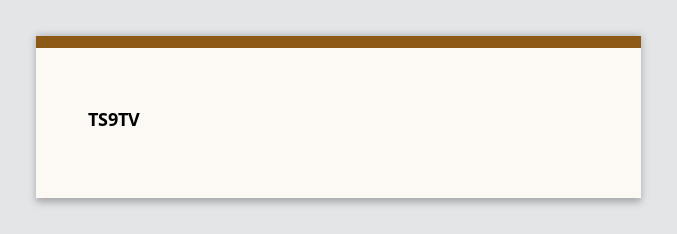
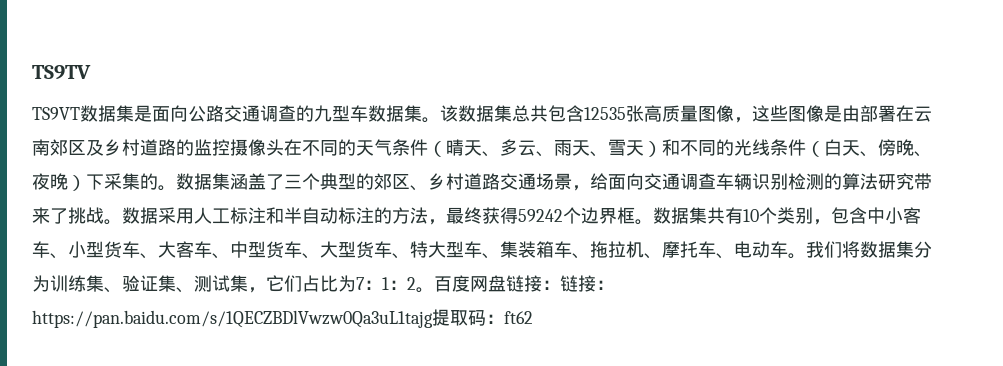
+ TS9VT数据集是面向公路交通调查的九型车数据集。该数据集总共包含12535张高质量图像，这些图像是由部署在云南郊区及乡村道路的监控摄像头在不同的天气条件（晴天、多云、雨天、雪天）和不同的光线条件（白天、傍晚、夜晚）下采集的。数据集涵盖了三个典型的郊区、乡村道路交通场景，给面向交通调查车辆识别检测的算法研究带来了挑战。数据采用人工标注和半自动标注的方法，最终获得59242个边界框。数据集共有10个类别，包含中小客车、小型货车、大客车、中型货车、大型货车、特大型车、集装箱车、拖拉机、摩托车、电动车。我们将数据集分为训练集、验证集、测试集，它们占比为7：1：2。百度网盘链接：链接：https://pan.baidu.com/s/1QECZBDlVwzw0Qa3uL1tajg提取码：ft62

